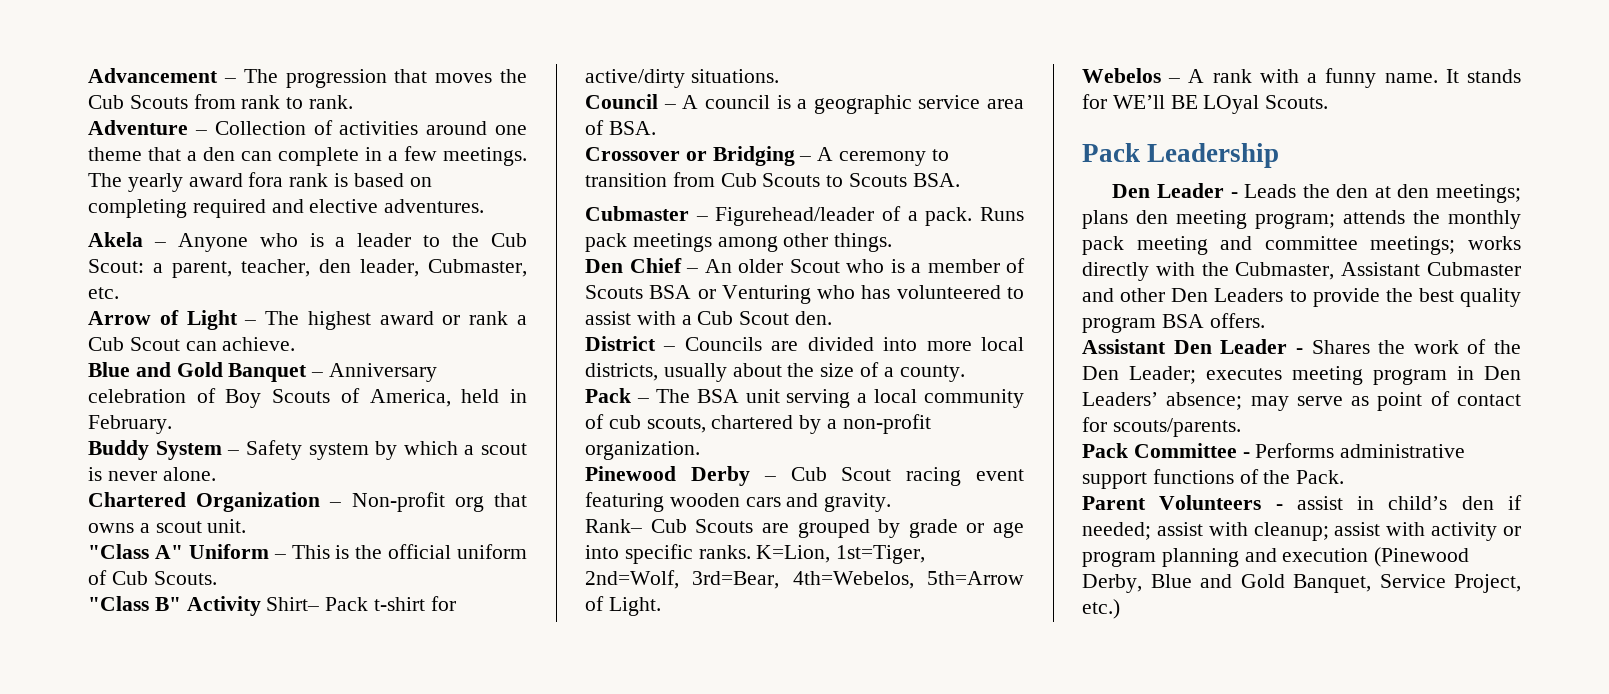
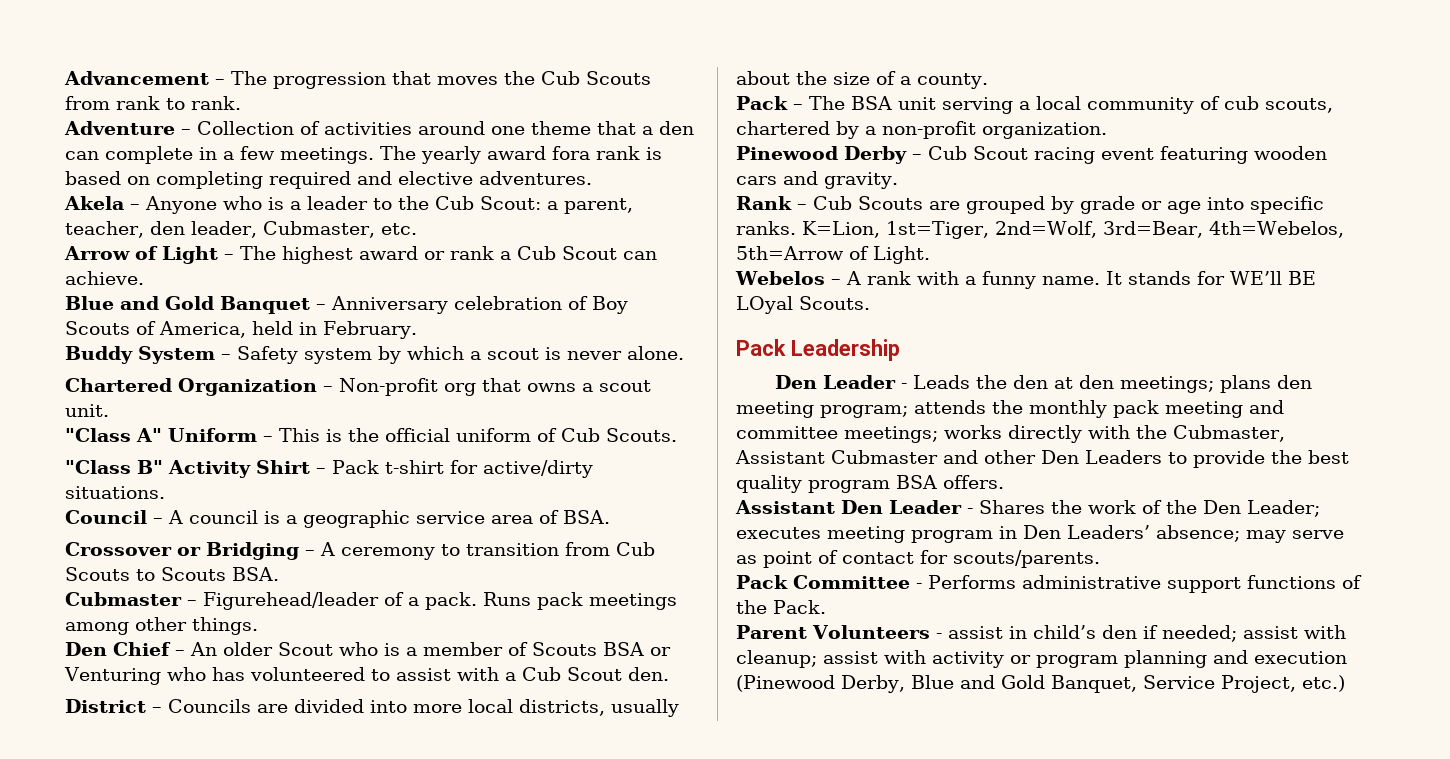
- "Class B" Activity Shirt– Pack t-shirt for active/dirty situations.
+ "Class B" Activity Shirt – Pack t-shirt for active/dirty situations.
- Rank– Cub Scouts are grouped by grade or age into specific ranks.
+ Rank – Cub Scouts are grouped by grade or age into specific ranks.

